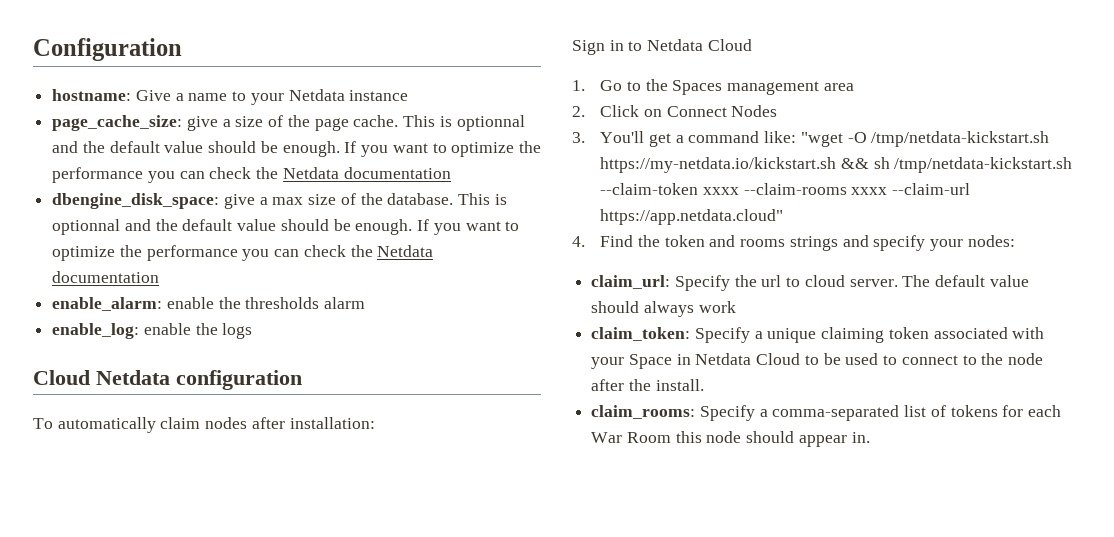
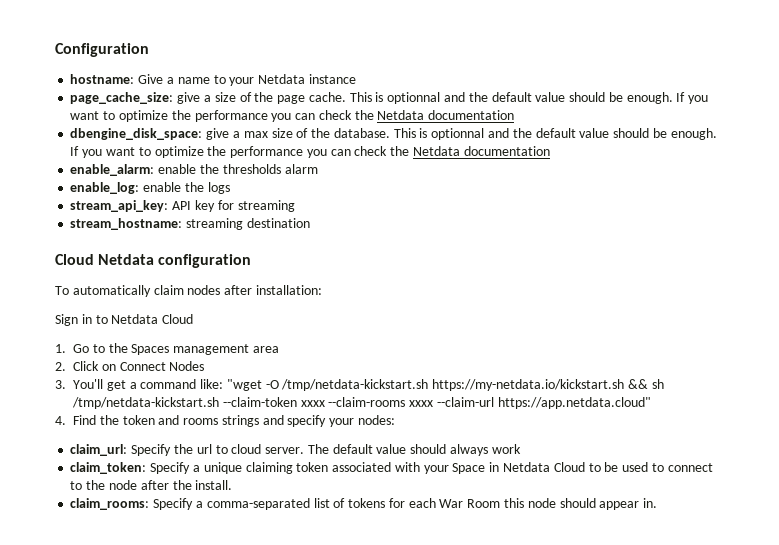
+ stream_api_key: API key for streaming
+ stream_hostname: streaming destination

